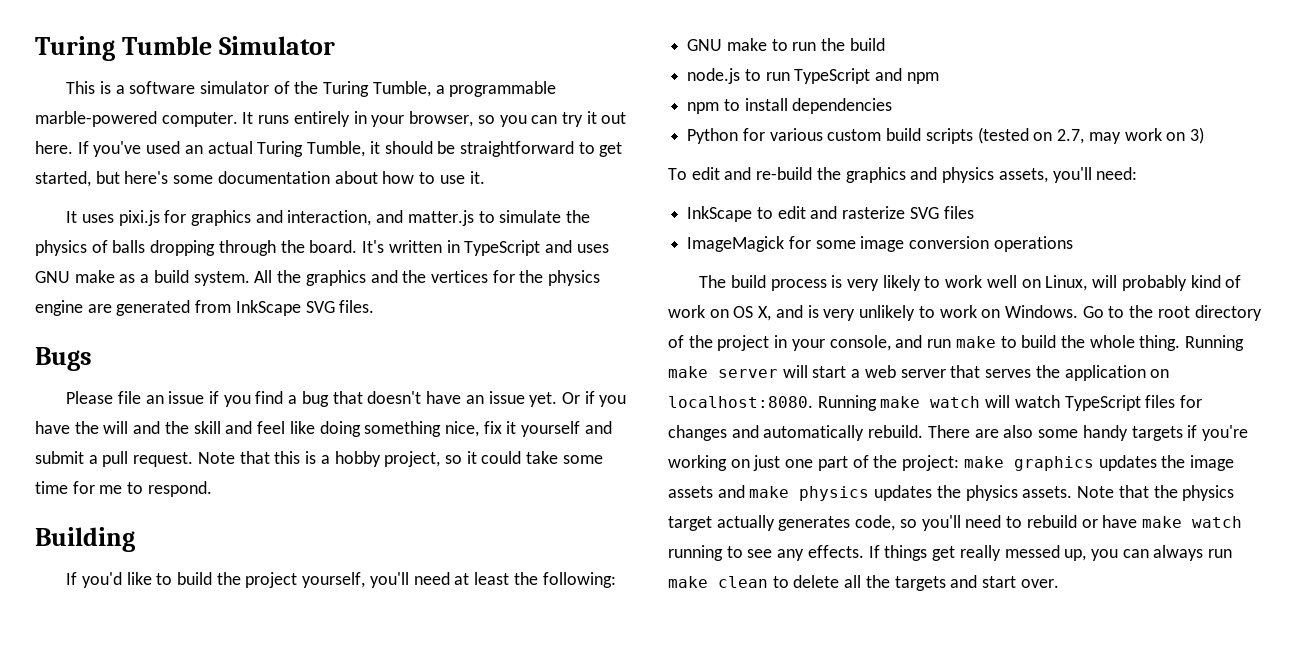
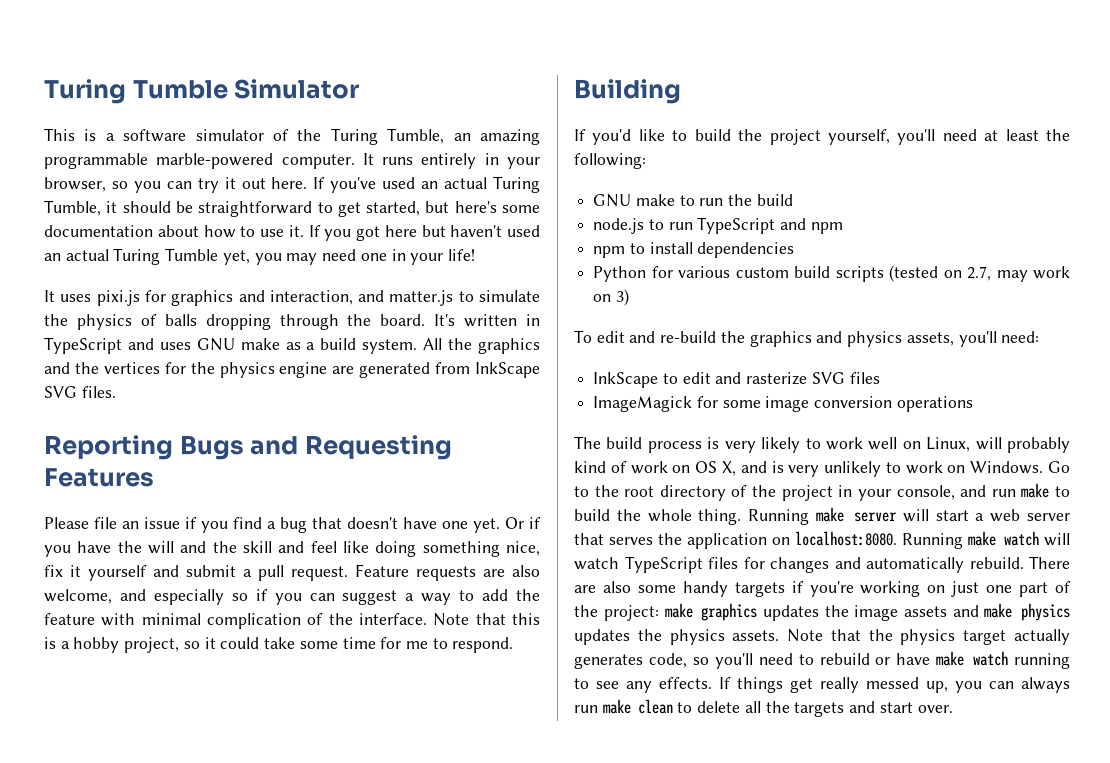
- This is a software simulator of the Turing Tumble, a programmable marble-powered computer.
+ This is a software simulator of the Turing Tumble, an amazing programmable marble-powered computer.
+ If you got here but haven't used an actual Turing Tumble yet, you may need one in your life!
- Bugs
+ Reporting Bugs and Requesting Features
- Please file an issue if you find a bug that doesn't have an issue yet.
+ Please file an issue if you find a bug that doesn't have one yet.
+ Feature requests are also welcome, and especially so if you can suggest a way to add the feature with minimal complication of the interface.

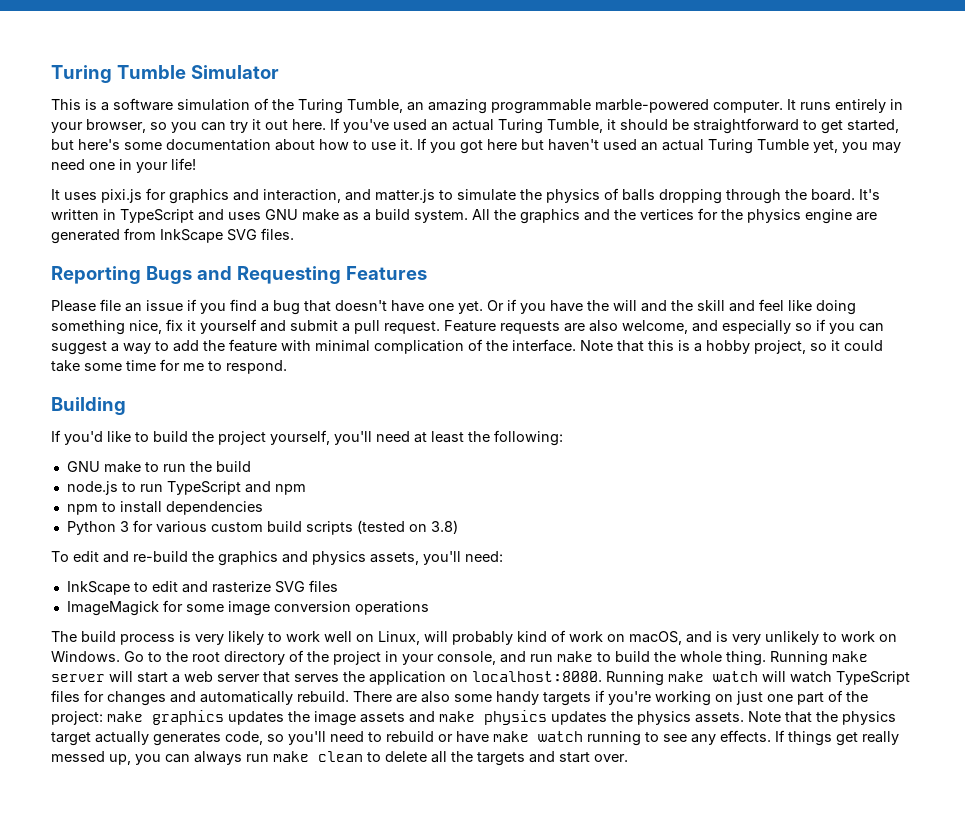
- This is a software simulator of the Turing Tumble, an amazing programmable marble-powered computer.
+ This is a software simulation of the Turing Tumble, an amazing programmable marble-powered computer.
- Python for various custom build scripts (tested on 2.7, may work on 3)
+ Python 3 for various custom build scripts (tested on 3.8)
- The build process is very likely to work well on Linux, will probably kind of work on OS X, and is very unlikely to work on Windows.
+ The build process is very likely to work well on Linux, will probably kind of work on macOS, and is very unlikely to work on Windows.

